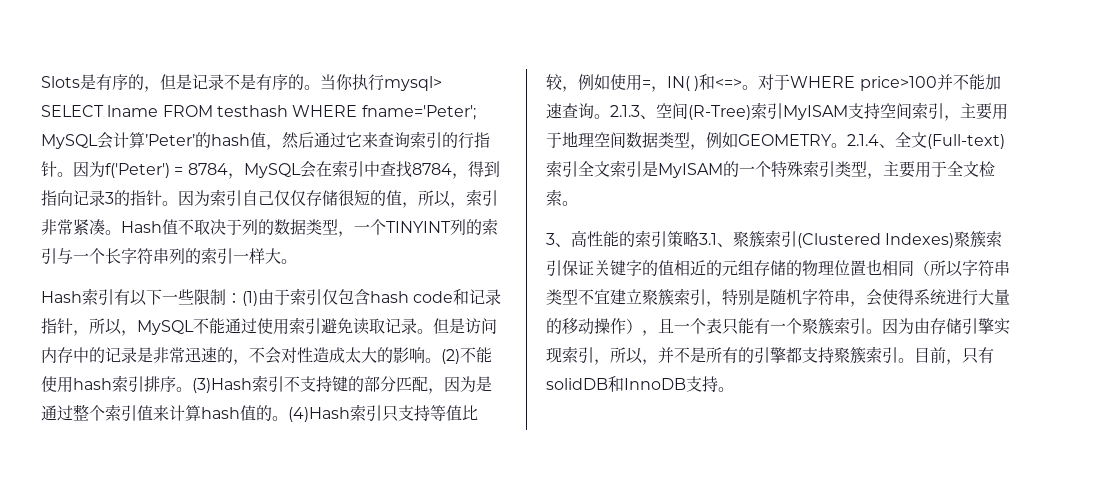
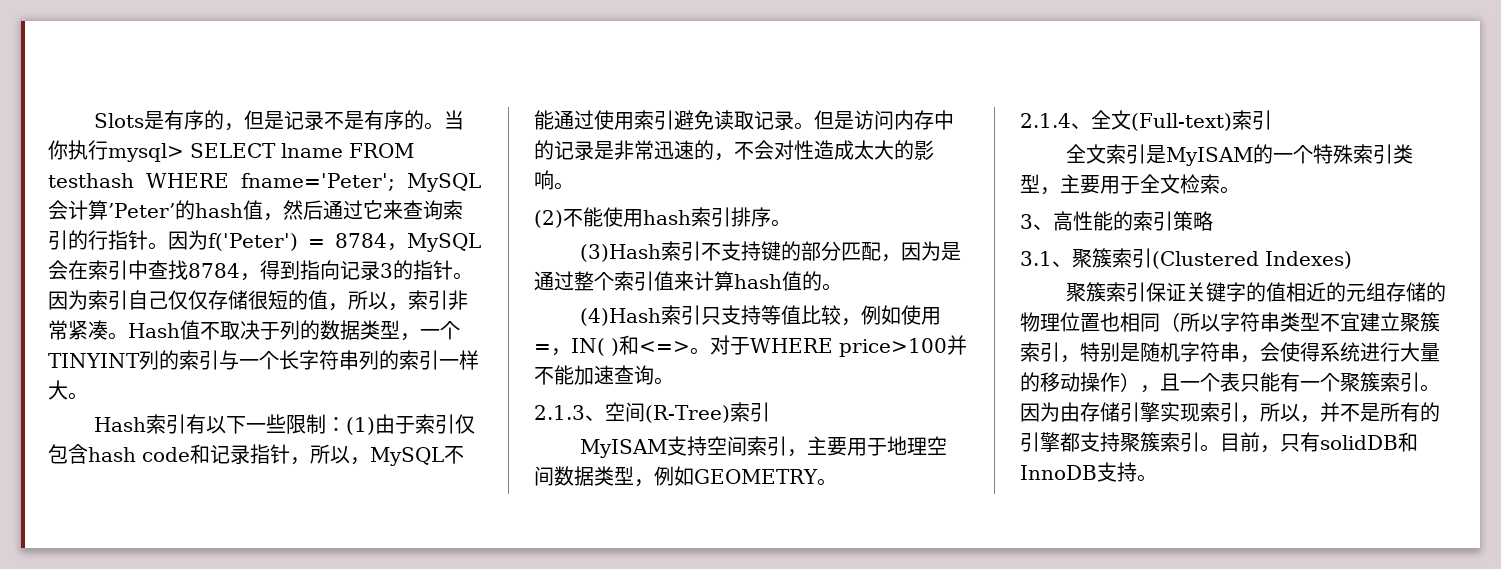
- 但是访问内存中的记录是非常迅速的，不会对性造成太大的影响。(2)不能使用hash索引排序。(3)Hash索引不支持键的部分匹配，因为是通过整个索引值来计算hash值的。(4)Hash索引只支持等值比较，例如使用=，IN( )和<=>。
+ 但是访问内存中的记录是非常迅速的，不会对性造成太大的影响。
+ (2)不能使用hash索引排序。
+ (3)Hash索引不支持键的部分匹配，因为是通过整个索引值来计算hash值的。
+ (4)Hash索引只支持等值比较，例如使用=，IN( )和<=>。
- 对于WHERE price>100并不能加速查询。2.1.3、空间(R-Tree)索引MyISAM支持空间索引，主要用于地理空间数据类型，例如GEOMETRY。2.1.4、全文(Full-text)索引全文索引是MyISAM的一个特殊索引类型，主要用于全文检索。
+ 对于WHERE price>100并不能加速查询。
+ 2.1.3、空间(R-Tree)索引
+ MyISAM支持空间索引，主要用于地理空间数据类型，例如GEOMETRY。
+ 2.1.4、全文(Full-text)索引
+ 全文索引是MyISAM的一个特殊索引类型，主要用于全文检索。
- 3、高性能的索引策略3.1、聚簇索引(Clustered Indexes)聚簇索引保证关键字的值相近的元组存储的物理位置也相同（所以字符串类型不宜建立聚簇索引，特别是随机字符串，会使得系统进行大量的移动操作），且一个表只能有一个聚簇索引。
+ 3、高性能的索引策略
+ 3.1、聚簇索引(Clustered Indexes)
+ 聚簇索引保证关键字的值相近的元组存储的物理位置也相同（所以字符串类型不宜建立聚簇索引，特别是随机字符串，会使得系统进行大量的移动操作），且一个表只能有一个聚簇索引。

